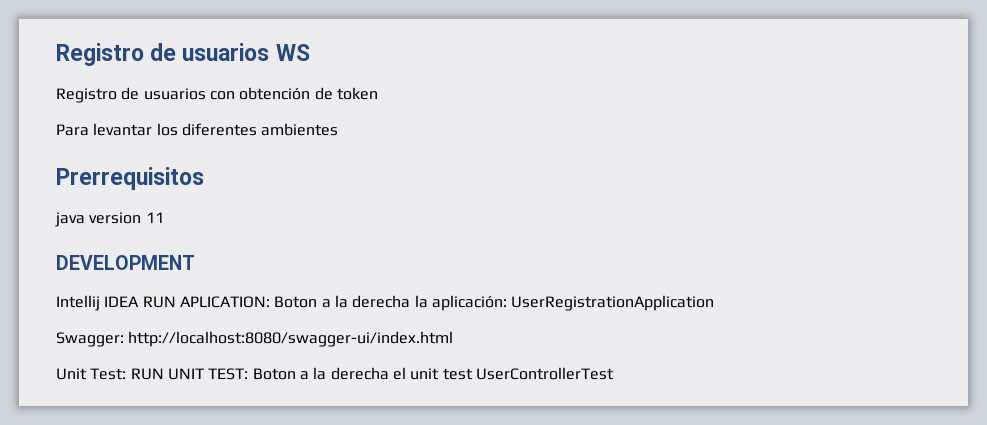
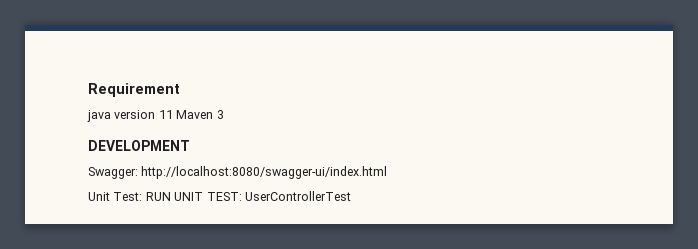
- Registro de usuarios WS
- Registro de usuarios con obtención de token
- Para levantar los diferentes ambientes
- Prerrequisitos
+ Requirement
- java version 11
+ java version 11 Maven 3
- Intellij IDEA RUN APLICATION: Boton a la derecha la aplicación: UserRegistrationApplication
- Unit Test: RUN UNIT TEST: Boton a la derecha el unit test UserControllerTest
+ Unit Test: RUN UNIT TEST: UserControllerTest

